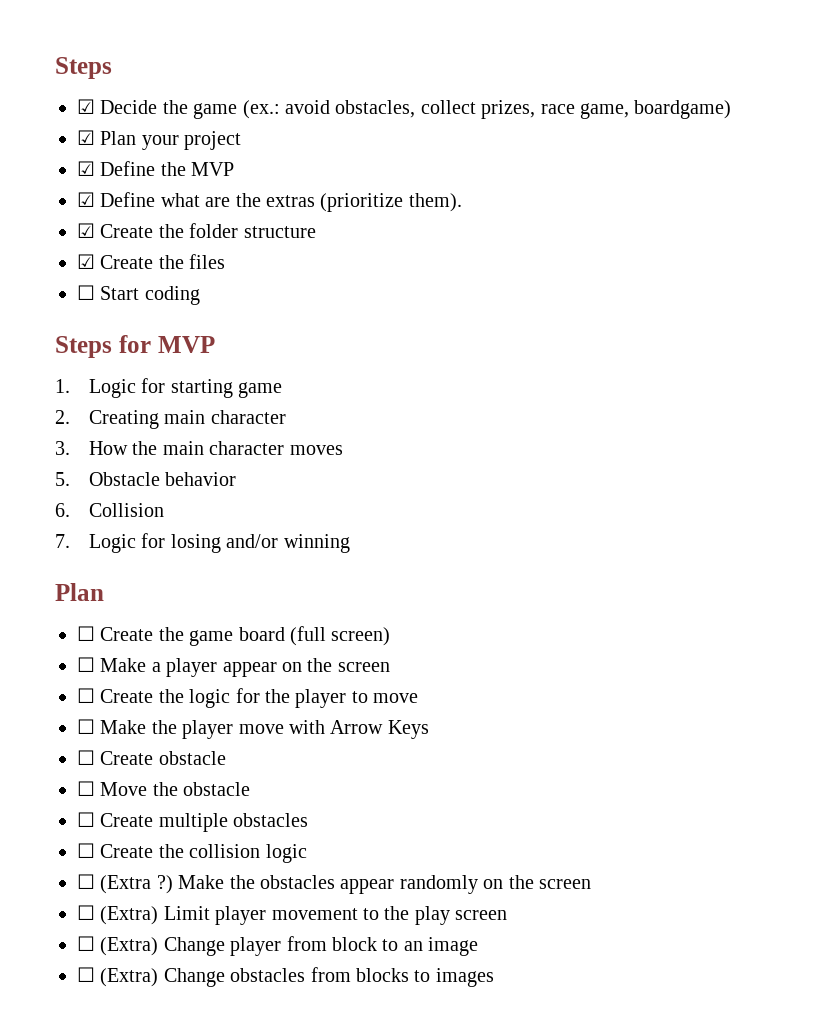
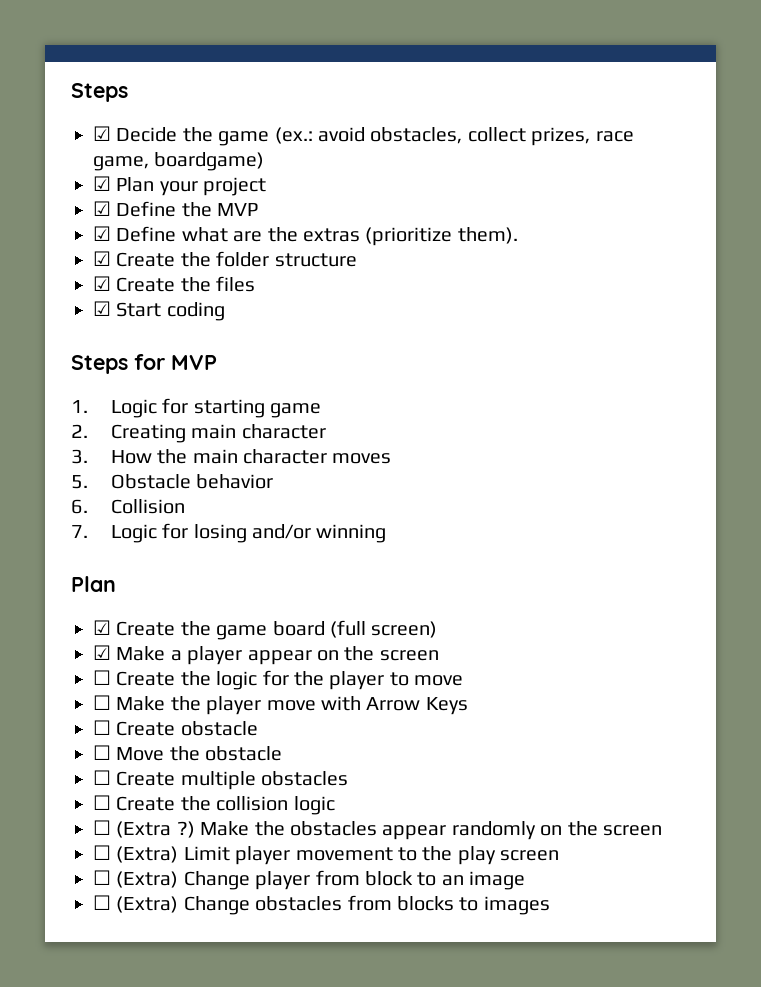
- ☐ Start coding
+ ☑ Start coding
- ☐ Create the game board (full screen)
+ ☑ Create the game board (full screen)
- ☐ Make a player appear on the screen
+ ☑ Make a player appear on the screen

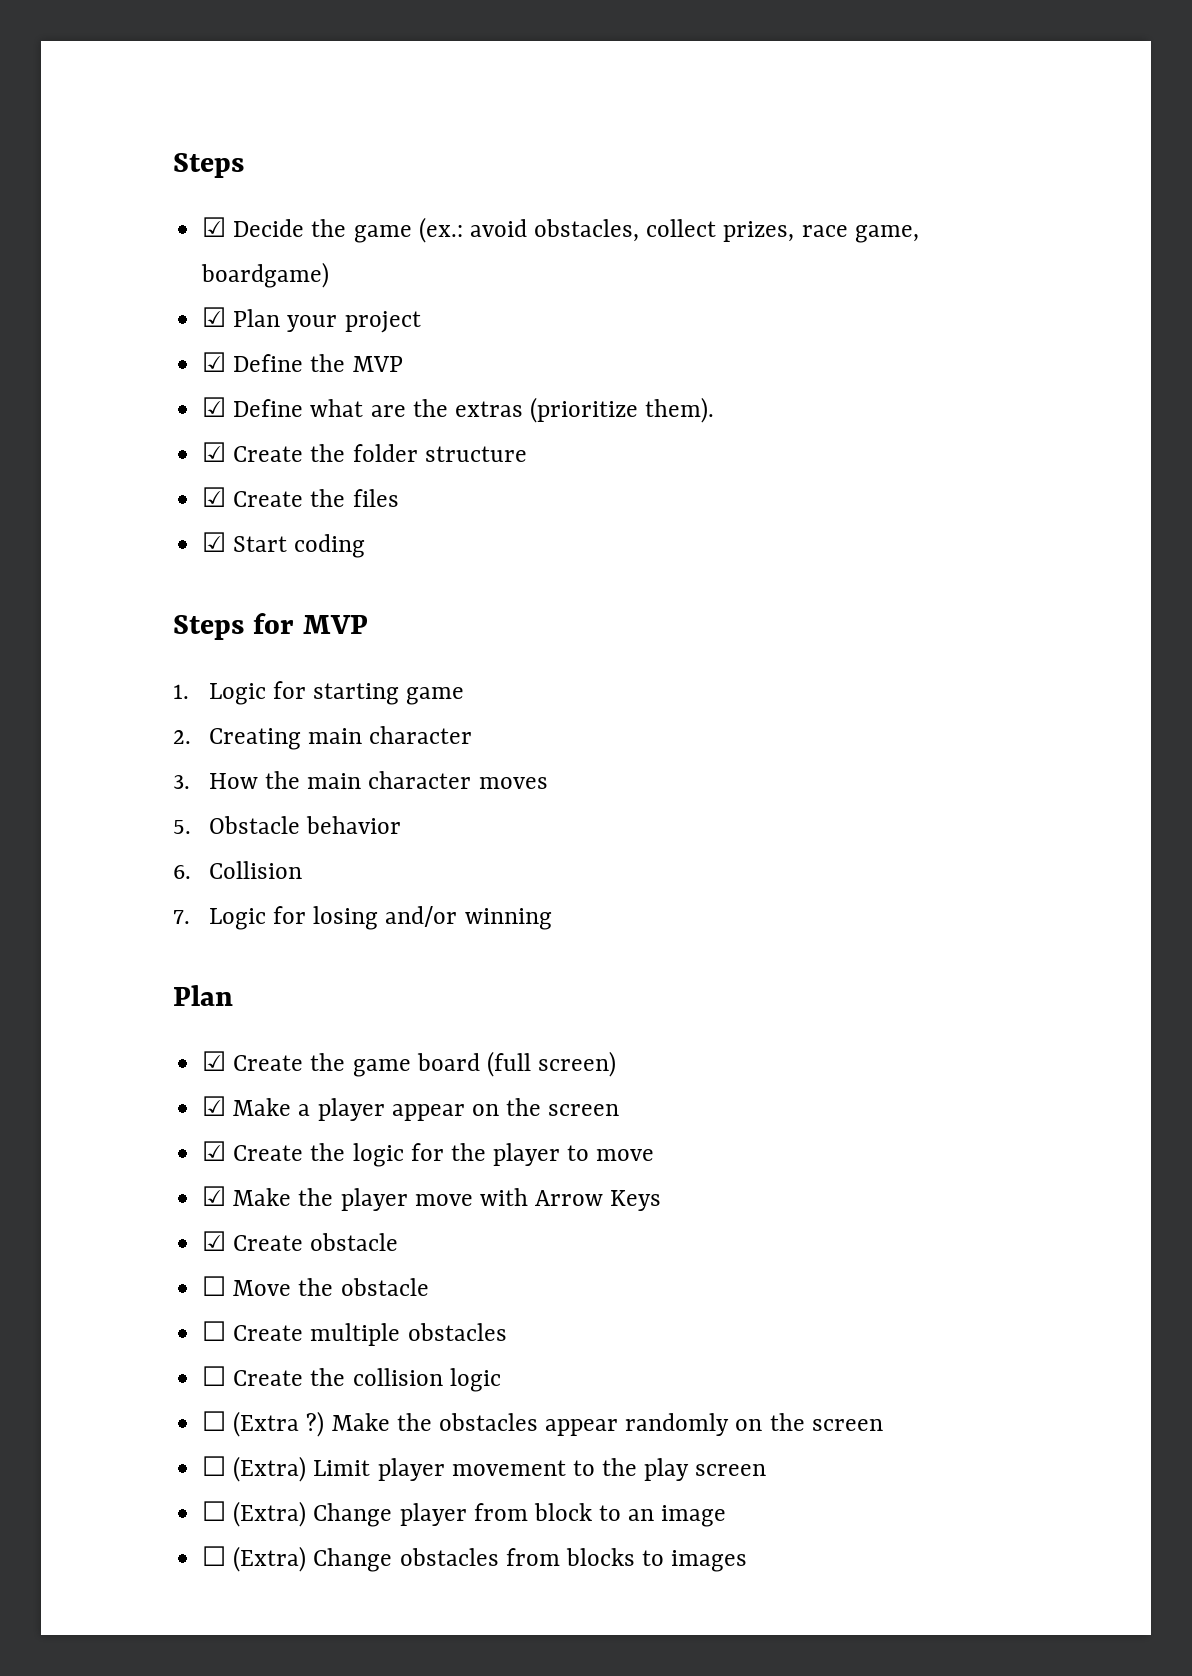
- ☐ Create the logic for the player to move
+ ☑ Create the logic for the player to move
- ☐ Make the player move with Arrow Keys
+ ☑ Make the player move with Arrow Keys
- ☐ Create obstacle
+ ☑ Create obstacle

